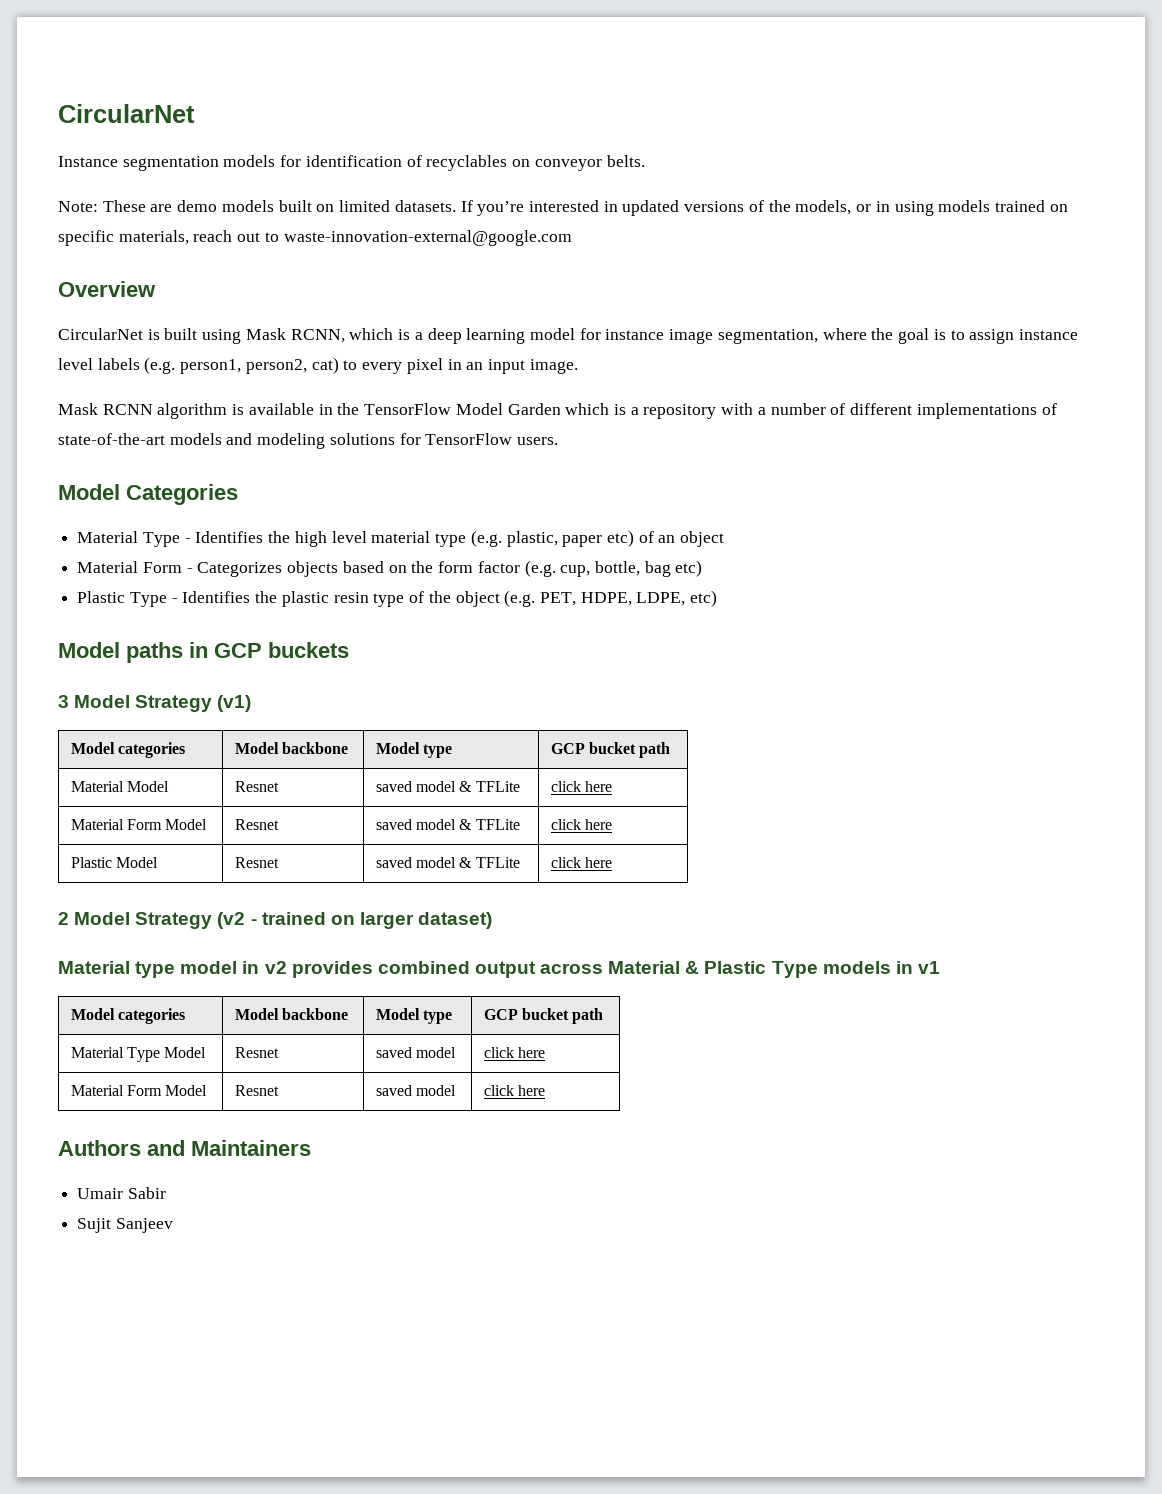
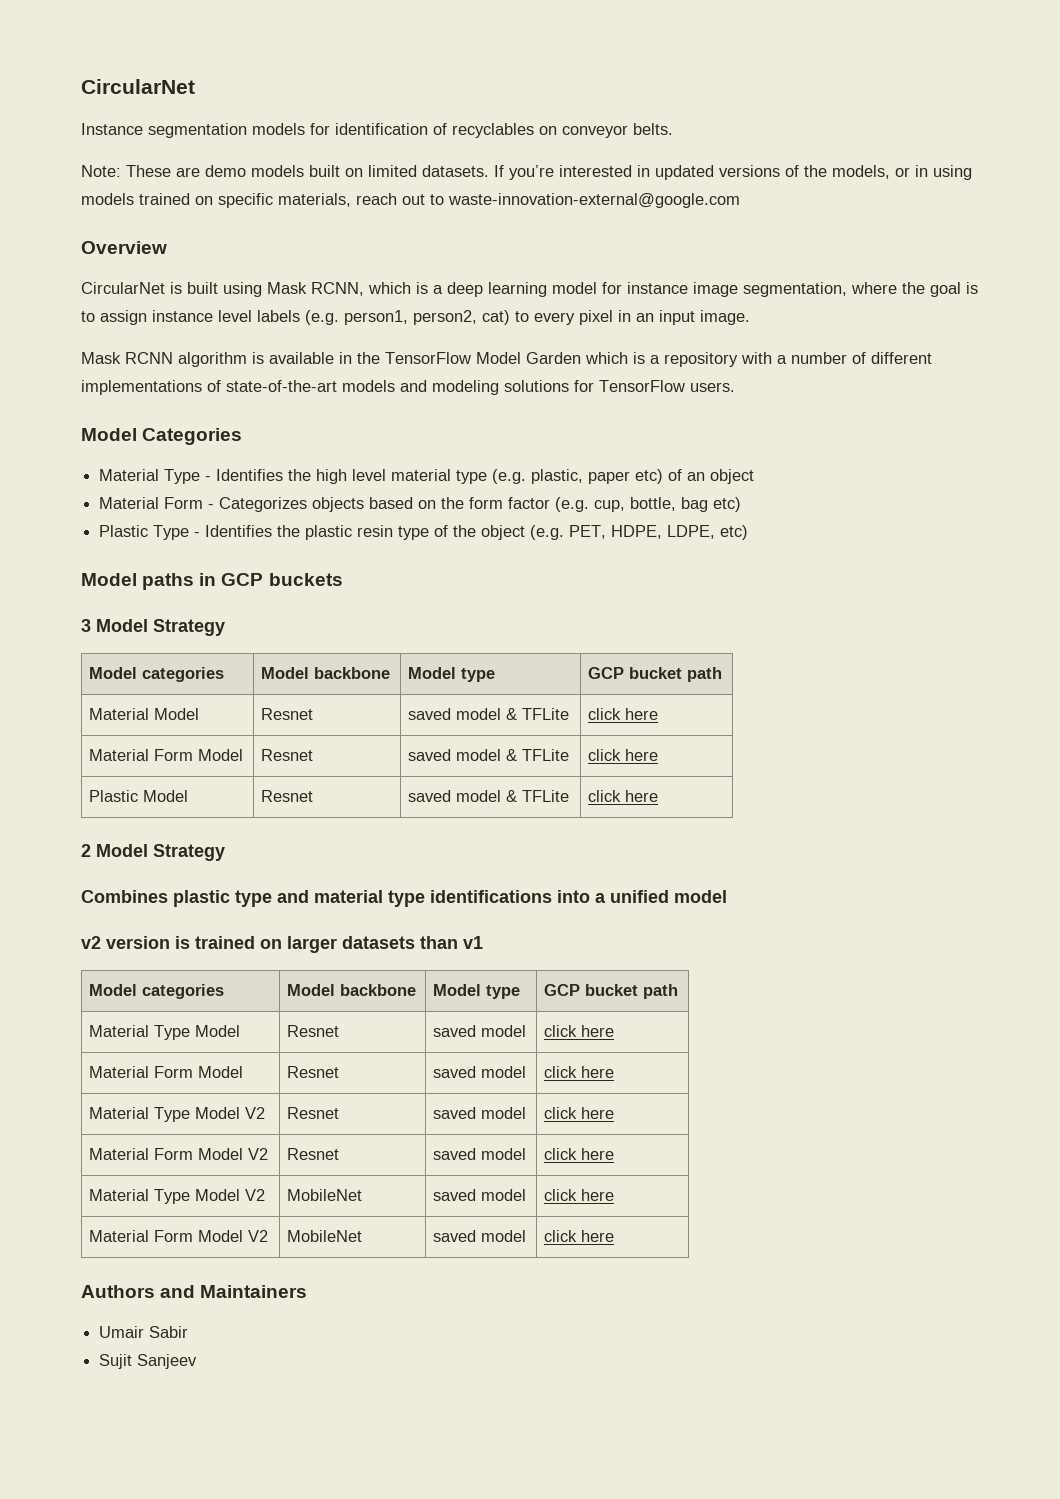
- 3 Model Strategy (v1)
+ 3 Model Strategy
- 2 Model Strategy (v2 - trained on larger dataset)
- Material type model in v2 provides combined output across Material & Plastic Type models in v1
+ 2 Model Strategy
+ Combines plastic type and material type identifications into a unified model
+ v2 version is trained on larger datasets than v1
+ Material Type Model V2 | Resnet | saved model | click here
+ Material Form Model V2 | Resnet | saved model | click here
+ Material Type Model V2 | MobileNet | saved model | click here
+ Material Form Model V2 | MobileNet | saved model | click here

